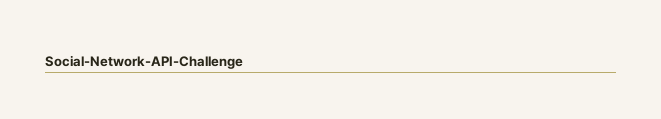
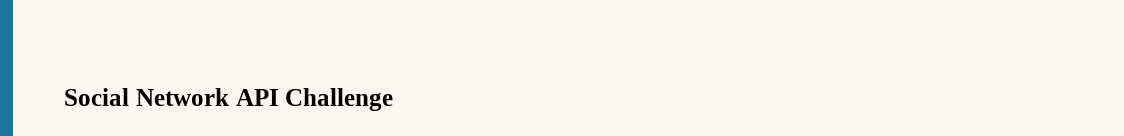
- Social-Network-API-Challenge
+ Social Network API Challenge

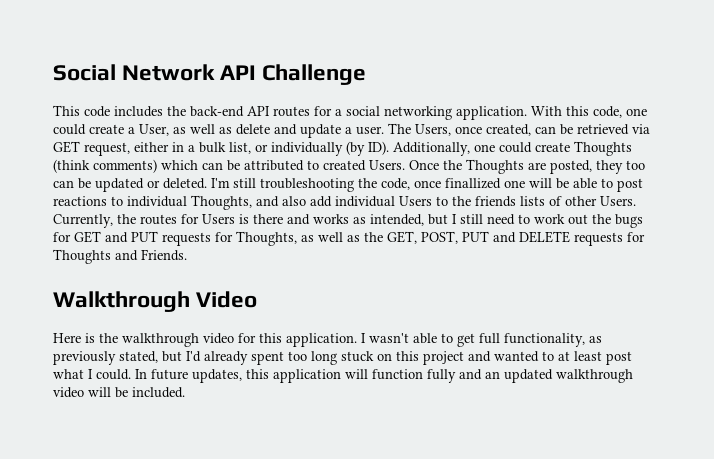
+ This code includes the back-end API routes for a social networking application. With this code, one could create a User, as well as delete and update a user. The Users, once created, can be retrieved via GET request, either in a bulk list, or individually (by ID). Additionally, one could create Thoughts (think comments) which can be attributed to created Users. Once the Thoughts are posted, they too can be updated or deleted. I'm still troubleshooting the code, once finallized one will be able to post reactions to individual Thoughts, and also add individual Users to the friends lists of other Users. Currently, the routes for Users is there and works as intended, but I still need to work out the bugs for GET and PUT requests for Thoughts, as well as the GET, POST, PUT and DELETE requests for Thoughts and Friends.
+ Walkthrough Video
+ Here is the walkthrough video for this application. I wasn't able to get full functionality, as previously stated, but I'd already spent too long stuck on this project and wanted to at least post what I could. In future updates, this application will function fully and an updated walkthrough video will be included.

